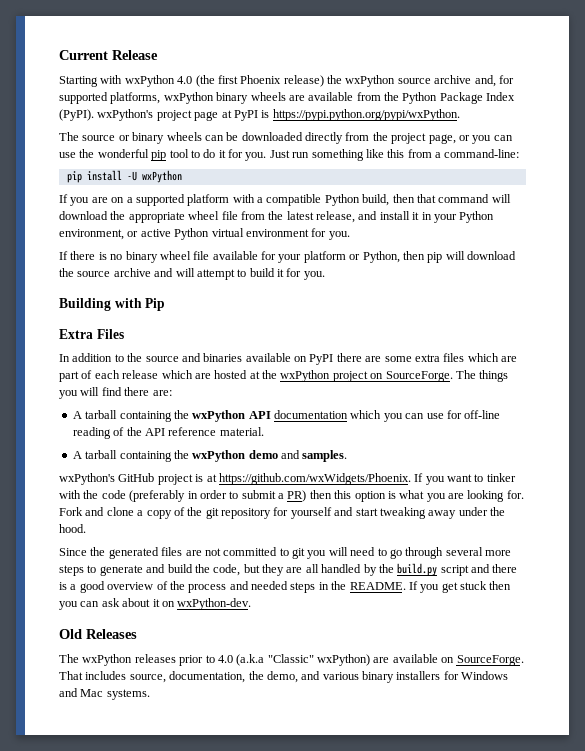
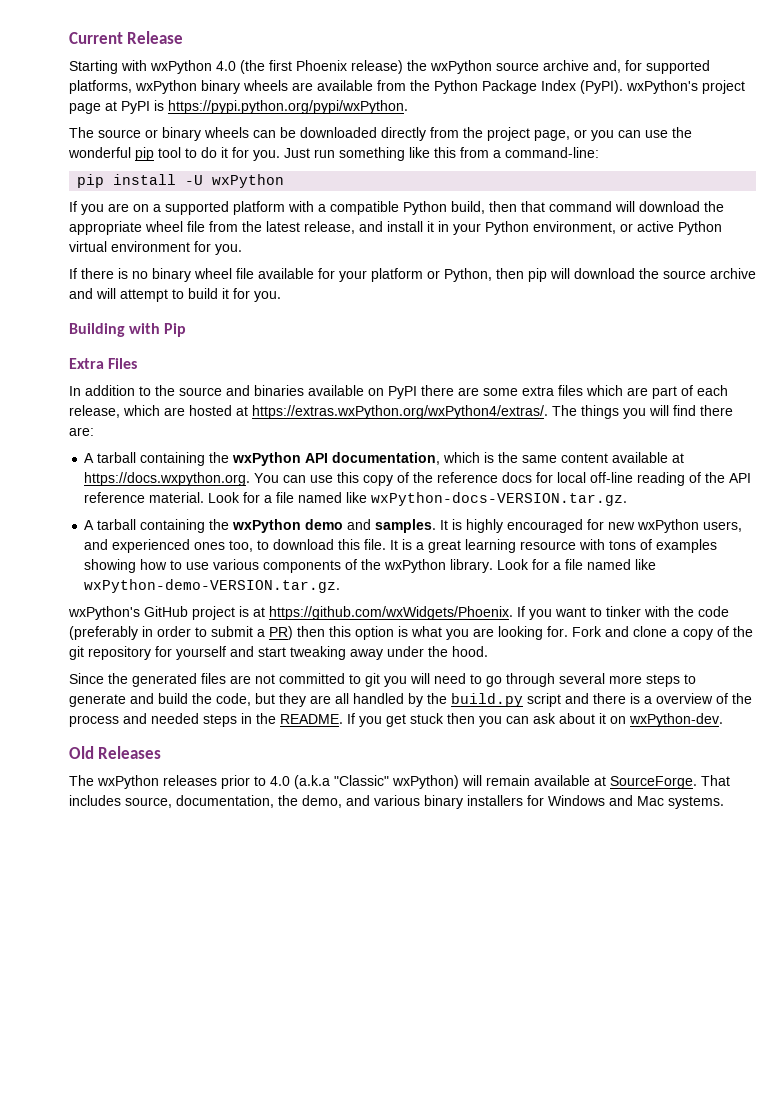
- In addition to the source and binaries available on PyPI there are some extra files which are part of each release which are hosted at the wxPython project on SourceForge. The things you will find there are:
+ In addition to the source and binaries available on PyPI there are some extra files which are part of each release, which are hosted at https://extras.wxPython.org/wxPython4/extras/. The things you will find there are:
- A tarball containing the wxPython API documentation which you can use for off-line reading of the API reference material.
+ A tarball containing the wxPython API documentation, which is the same content available at https://docs.wxpython.org. You can use this copy of the reference docs for local off-line reading of the API reference material. Look for a file named like wxPython-docs-VERSION.tar.gz.
+ It is highly encouraged for new wxPython users, and experienced ones too, to download this file. It is a great learning resource with tons of examples showing how to use various components of the wxPython library. Look for a file named like wxPython-demo-VERSION.tar.gz.
- Since the generated files are not committed to git you will need to go through several more steps to generate and build the code, but they are all handled by the build.py script and there is a good overview of the process and needed steps in the README.
+ Since the generated files are not committed to git you will need to go through several more steps to generate and build the code, but they are all handled by the build.py script and there is a overview of the process and needed steps in the README.
- The wxPython releases prior to 4.0 (a.k.a "Classic" wxPython) are available on SourceForge.
+ The wxPython releases prior to 4.0 (a.k.a "Classic" wxPython) will remain available at SourceForge.

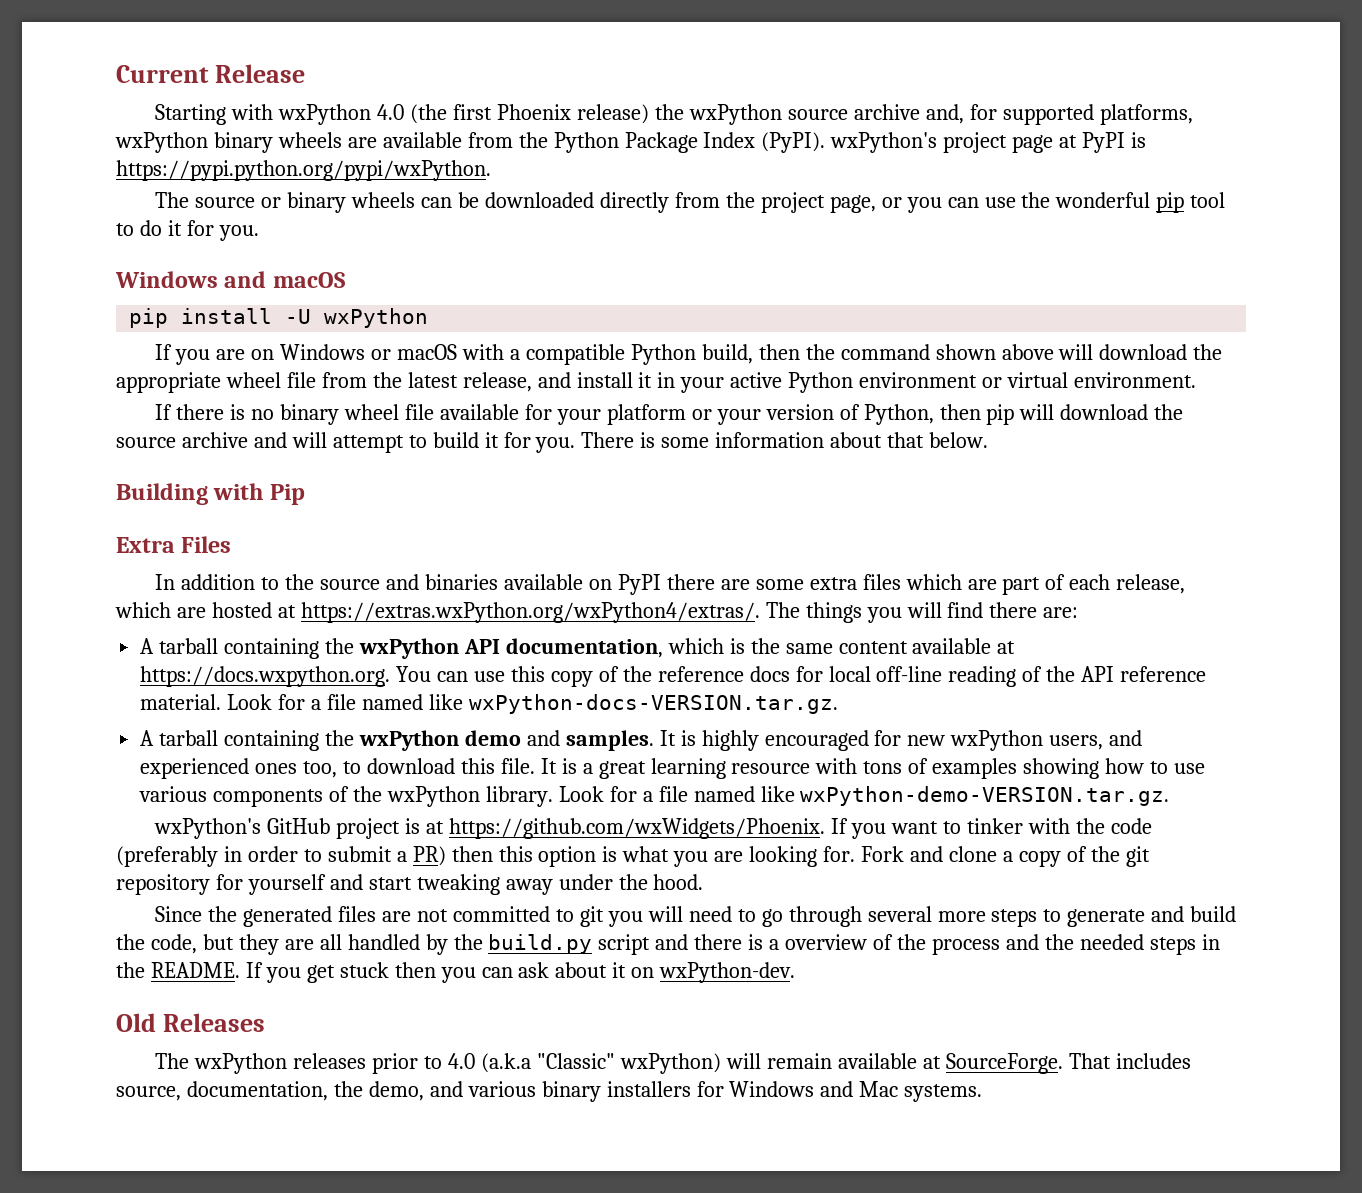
- The source or binary wheels can be downloaded directly from the project page, or you can use the wonderful pip tool to do it for you. Just run something like this from a command-line:
+ The source or binary wheels can be downloaded directly from the project page, or you can use the wonderful pip tool to do it for you.
+ Windows and macOS
- If you are on a supported platform with a compatible Python build, then that command will download the appropriate wheel file from the latest release, and install it in your Python environment, or active Python virtual environment for you.
+ If you are on Windows or macOS with a compatible Python build, then the command shown above will download the appropriate wheel file from the latest release, and install it in your active Python environment or virtual environment.
- If there is no binary wheel file available for your platform or Python, then pip will download the source archive and will attempt to build it for you.
+ If there is no binary wheel file available for your platform or your version of Python, then pip will download the source archive and will attempt to build it for you. There is some information about that below.
- Since the generated files are not committed to git you will need to go through several more steps to generate and build the code, but they are all handled by the build.py script and there is a overview of the process and needed steps in the README.
+ Since the generated files are not committed to git you will need to go through several more steps to generate and build the code, but they are all handled by the build.py script and there is a overview of the process and the needed steps in the README.

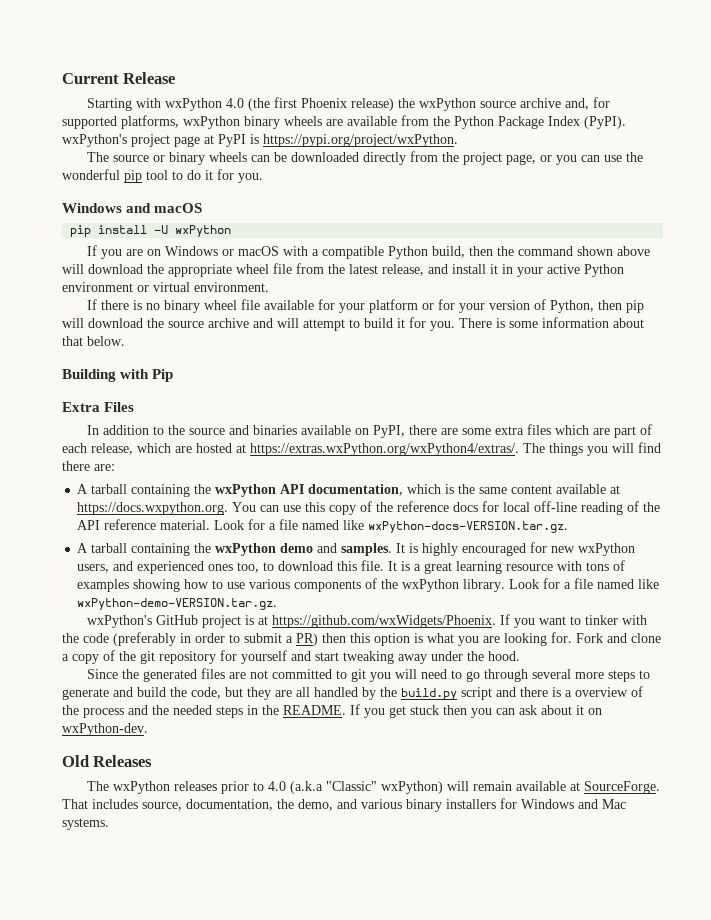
- Starting with wxPython 4.0 (the first Phoenix release) the wxPython source archive and, for supported platforms, wxPython binary wheels are available from the Python Package Index (PyPI). wxPython's project page at PyPI is https://pypi.python.org/pypi/wxPython.
+ Starting with wxPython 4.0 (the first Phoenix release) the wxPython source archive and, for supported platforms, wxPython binary wheels are available from the Python Package Index (PyPI). wxPython's project page at PyPI is https://pypi.org/project/wxPython.
- If there is no binary wheel file available for your platform or your version of Python, then pip will download the source archive and will attempt to build it for you.
+ If there is no binary wheel file available for your platform or for your version of Python, then pip will download the source archive and will attempt to build it for you.
- In addition to the source and binaries available on PyPI there are some extra files which are part of each release, which are hosted at https://extras.wxPython.org/wxPython4/extras/. The things you will find there are:
+ In addition to the source and binaries available on PyPI, there are some extra files which are part of each release, which are hosted at https://extras.wxPython.org/wxPython4/extras/. The things you will find there are:

